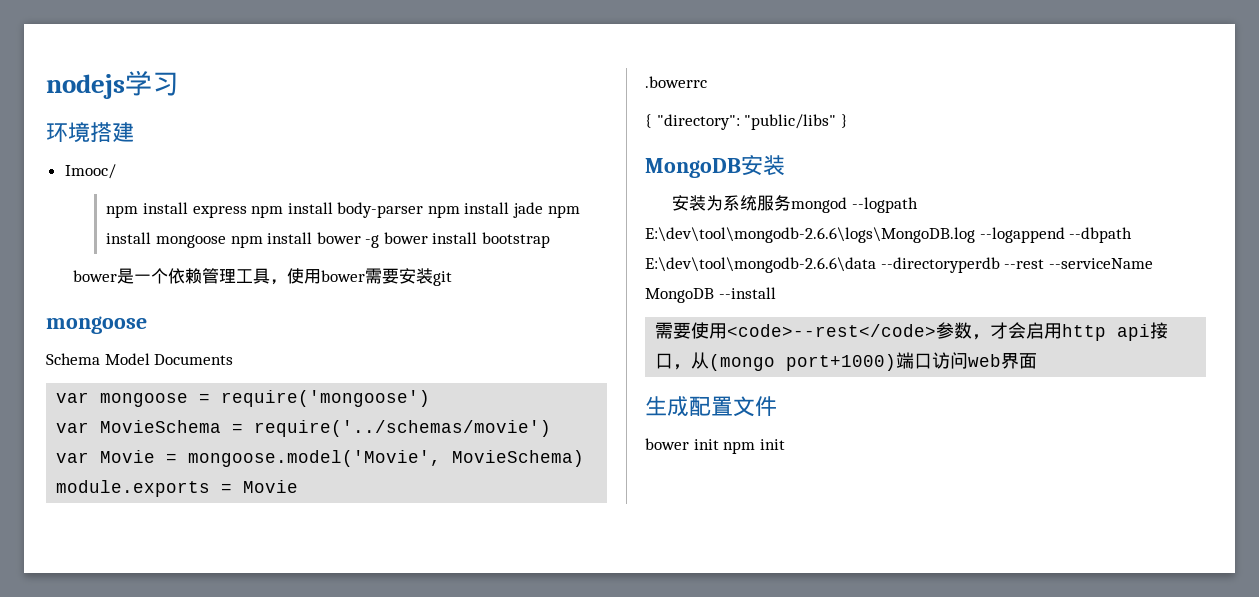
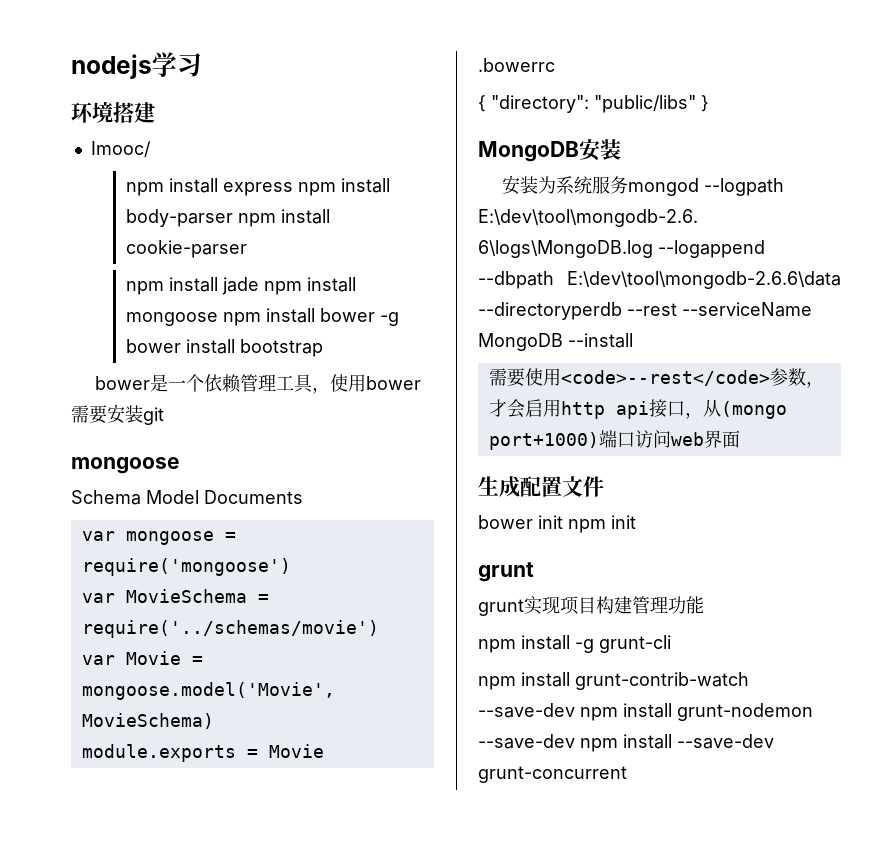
- npm install express npm install body-parser npm install jade npm install mongoose npm install bower -g bower install bootstrap
+ npm install express npm install body-parser npm install cookie-parser
+ npm install jade npm install mongoose npm install bower -g bower install bootstrap
  bower init npm init
+ grunt
+ grunt实现项目构建管理功能
+ npm install -g grunt-cli
+ npm install grunt-contrib-watch --save-dev npm install grunt-nodemon --save-dev npm install --save-dev grunt-concurrent

